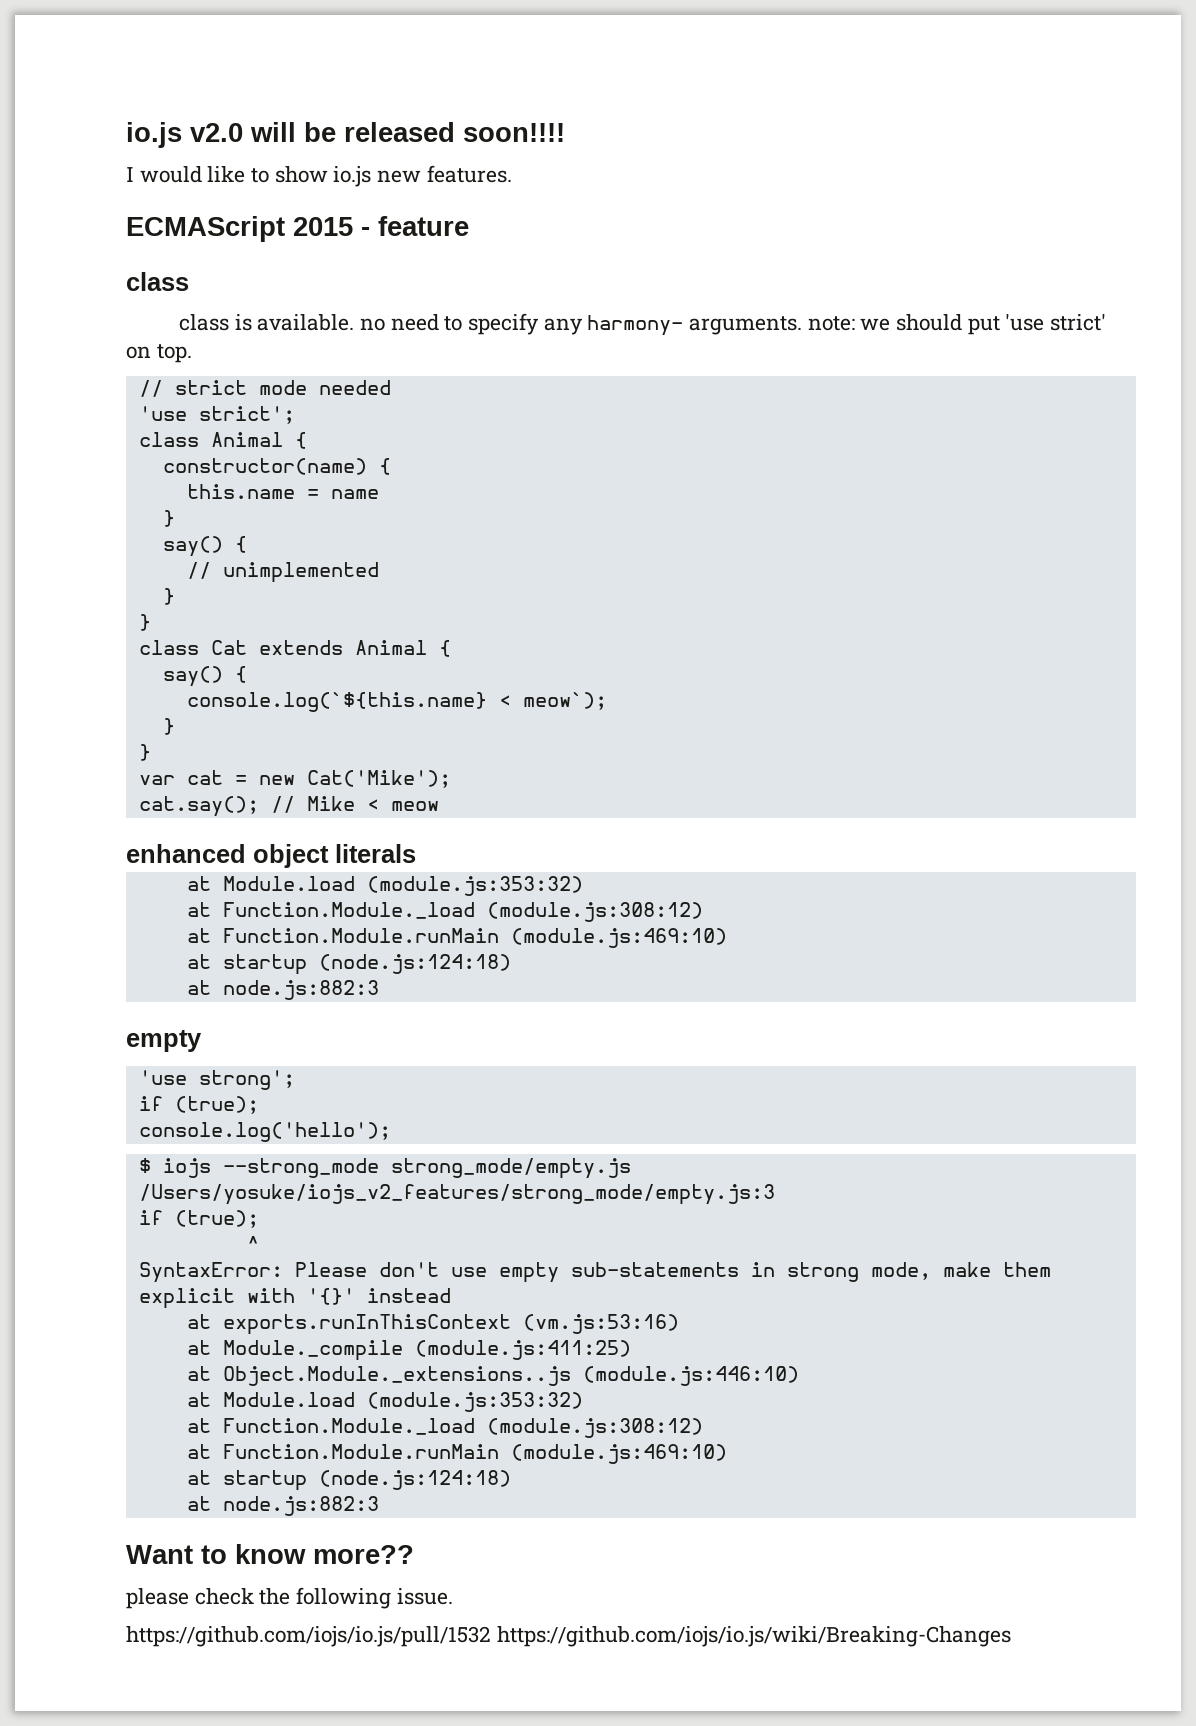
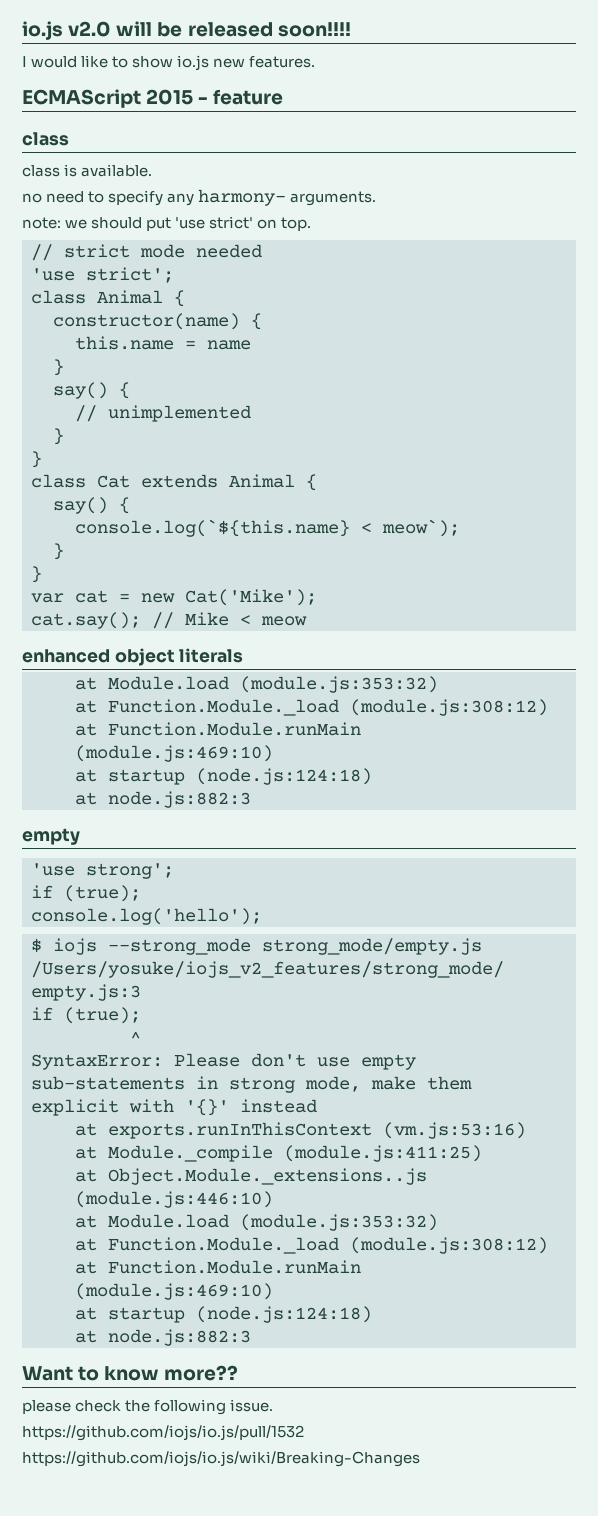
- class is available. no need to specify any harmony- arguments. note: we should put 'use strict' on top.
+ class is available.
+ no need to specify any harmony- arguments.
+ note: we should put 'use strict' on top.
- https://github.com/iojs/io.js/pull/1532 https://github.com/iojs/io.js/wiki/Breaking-Changes
+ https://github.com/iojs/io.js/pull/1532
+ https://github.com/iojs/io.js/wiki/Breaking-Changes

